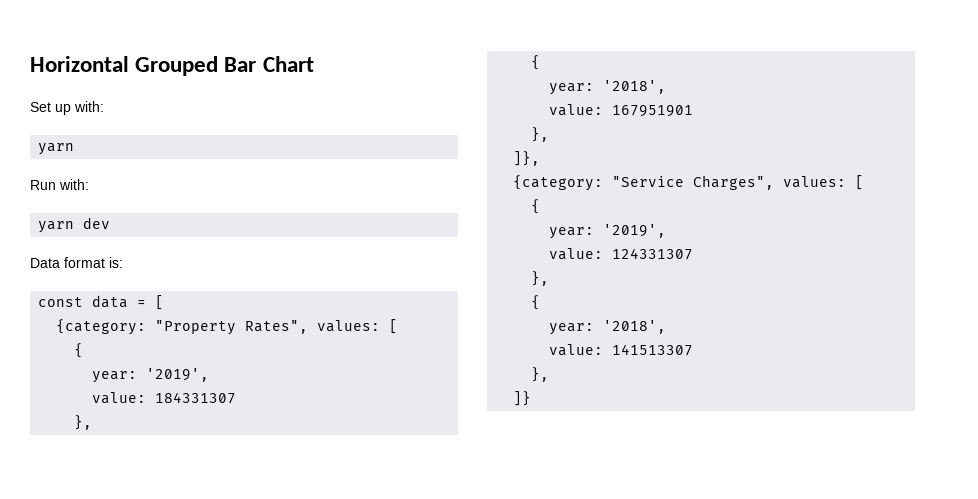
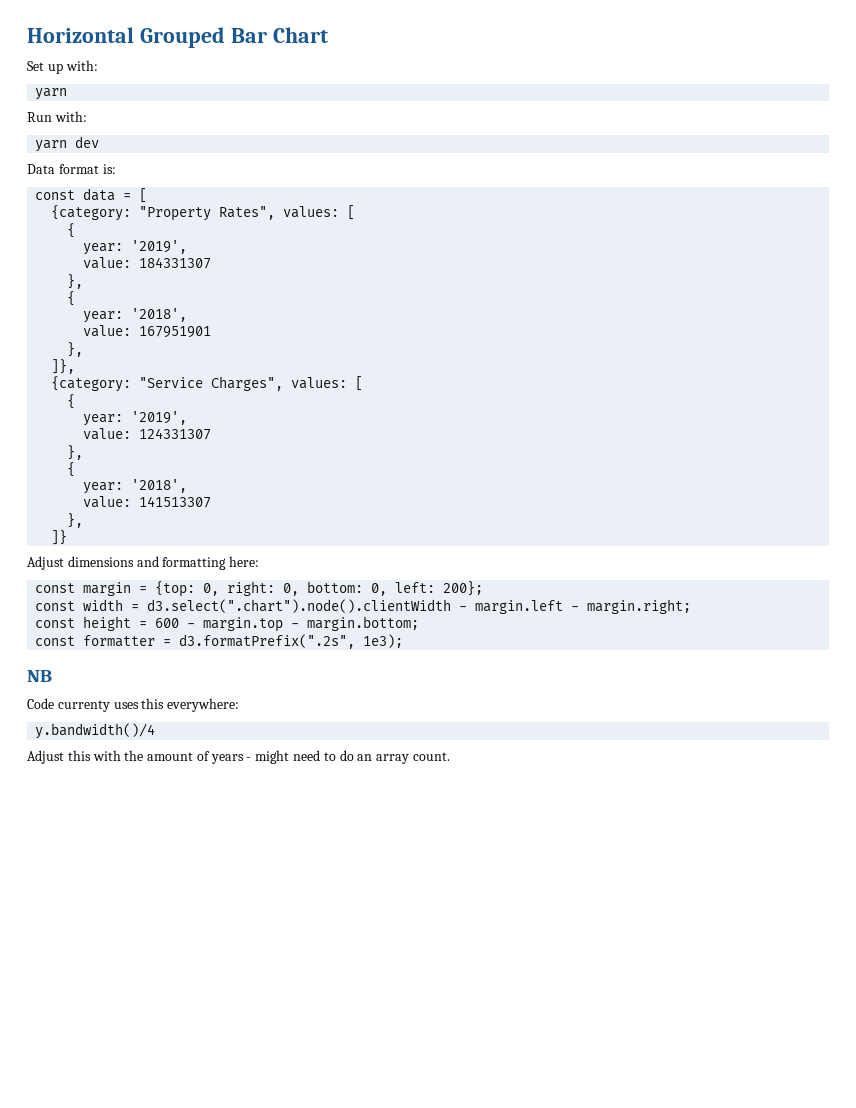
+ Adjust dimensions and formatting here:
+ const margin = {top: 0, right: 0, bottom: 0, left: 200};
+ const width = d3.select(".chart").node().clientWidth - margin.left - margin.right;
+ const height = 600 - margin.top - margin.bottom;
+ const formatter = d3.formatPrefix(".2s", 1e3);
+ NB
+ Code currenty uses this everywhere:
+ y.bandwidth()/4
+ Adjust this with the amount of years - might need to do an array count.

